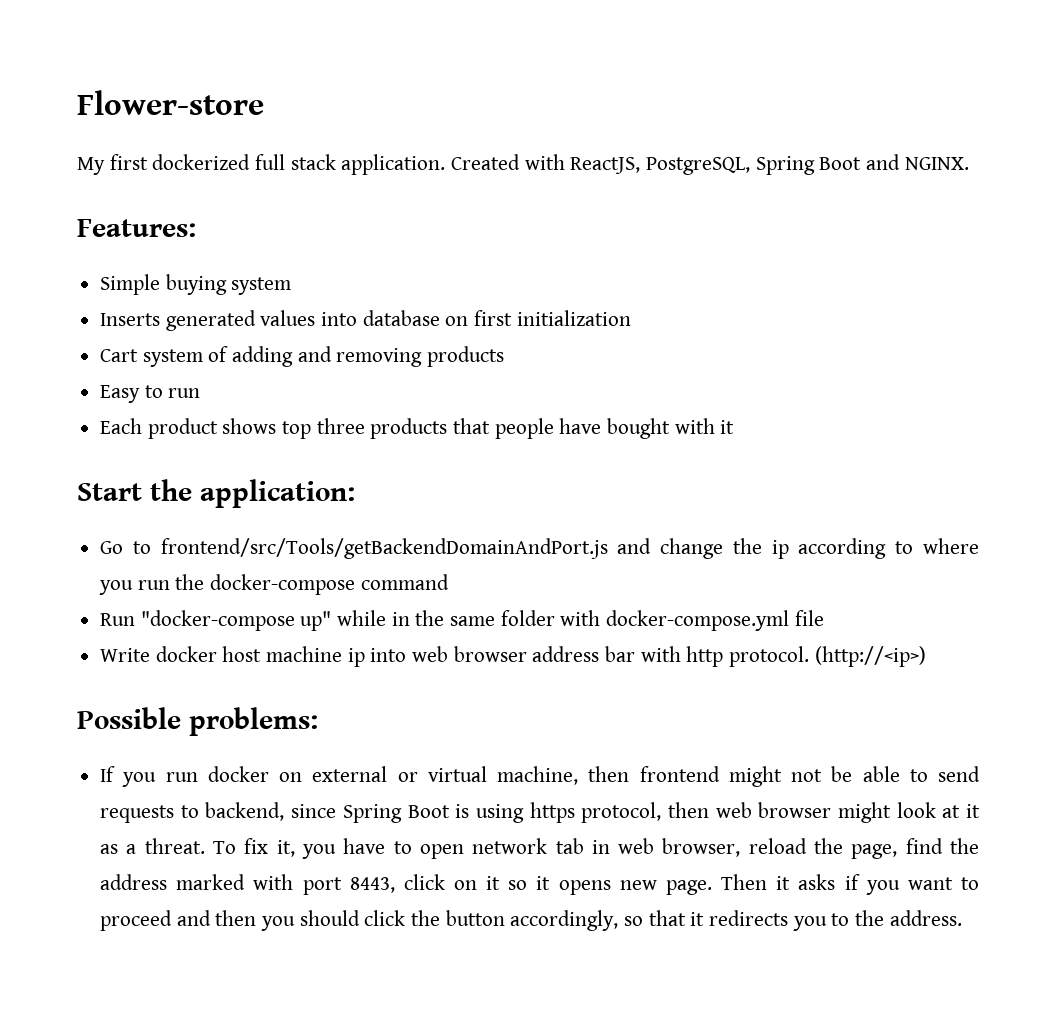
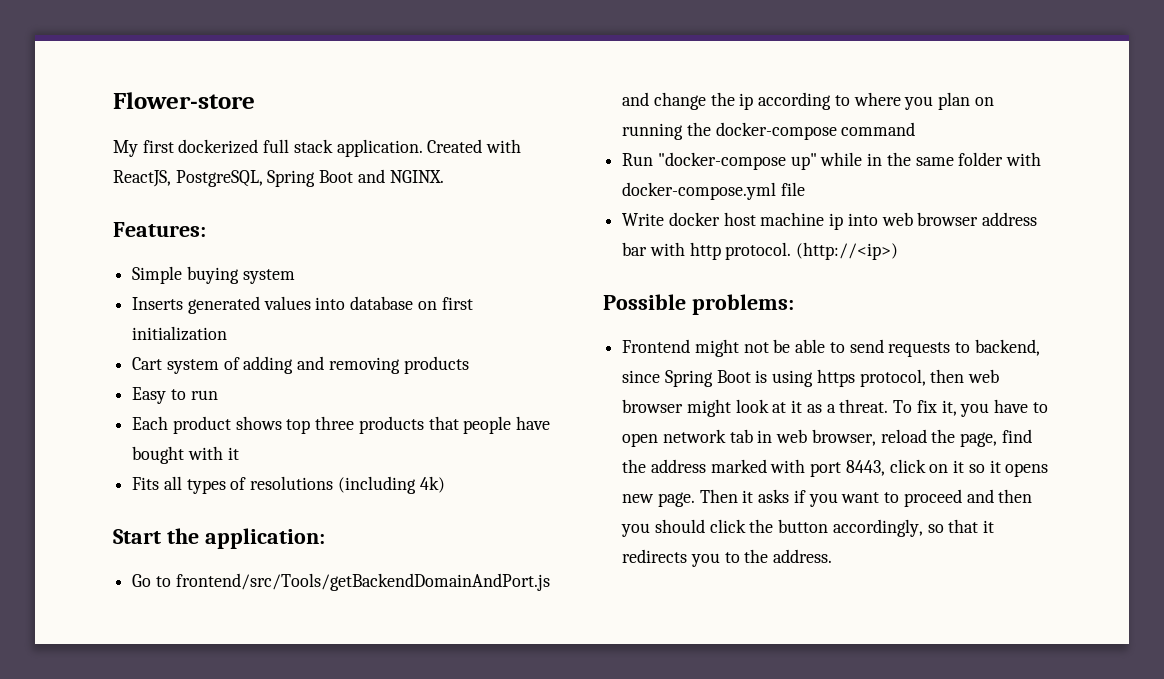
+ Fits all types of resolutions (including 4k)
- Go to frontend/src/Tools/getBackendDomainAndPort.js and change the ip according to where you run the docker-compose command
+ Go to frontend/src/Tools/getBackendDomainAndPort.js and change the ip according to where you plan on running the docker-compose command
- If you run docker on external or virtual machine, then frontend might not be able to send requests to backend, since Spring Boot is using https protocol, then web browser might look at it as a threat.
+ Frontend might not be able to send requests to backend, since Spring Boot is using https protocol, then web browser might look at it as a threat.

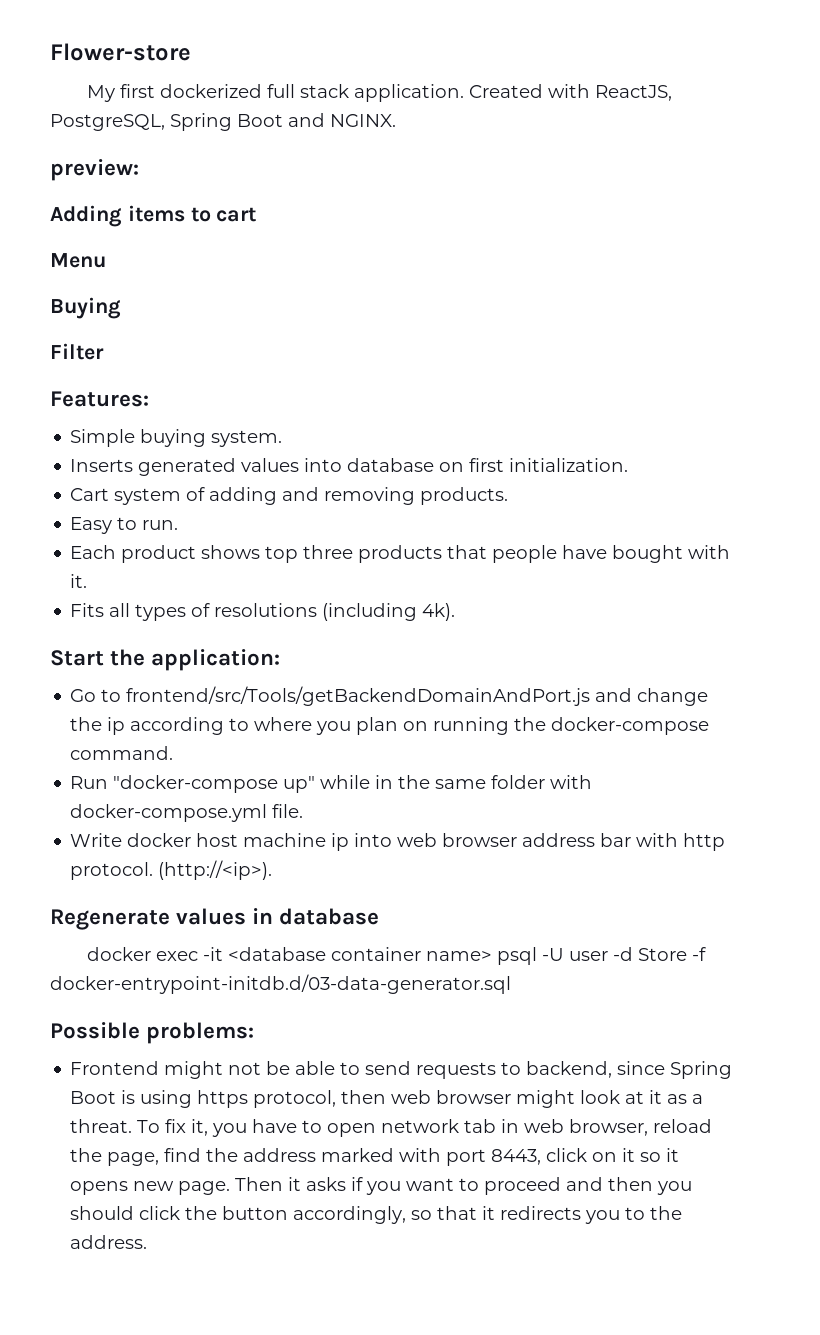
+ preview:
+ Adding items to cart
+ Menu
+ Buying
+ Filter
- Simple buying system
+ Simple buying system.
- Inserts generated values into database on first initialization
+ Inserts generated values into database on first initialization.
- Cart system of adding and removing products
+ Cart system of adding and removing products.
- Easy to run
+ Easy to run.
- Each product shows top three products that people have bought with it
+ Each product shows top three products that people have bought with it.
- Fits all types of resolutions (including 4k)
+ Fits all types of resolutions (including 4k).
- Go to frontend/src/Tools/getBackendDomainAndPort.js and change the ip according to where you plan on running the docker-compose command
+ Go to frontend/src/Tools/getBackendDomainAndPort.js and change the ip according to where you plan on running the docker-compose command.
- Run "docker-compose up" while in the same folder with docker-compose.yml file
+ Run "docker-compose up" while in the same folder with docker-compose.yml file.
- (http://<ip>)
+ (http://<ip>).
+ Regenerate values in database
+ docker exec -it <database container name> psql -U user -d Store -f docker-entrypoint-initdb.d/03-data-generator.sql

